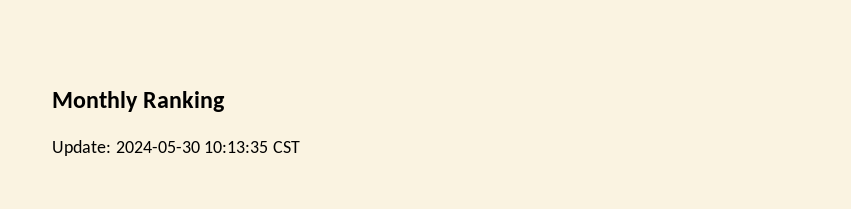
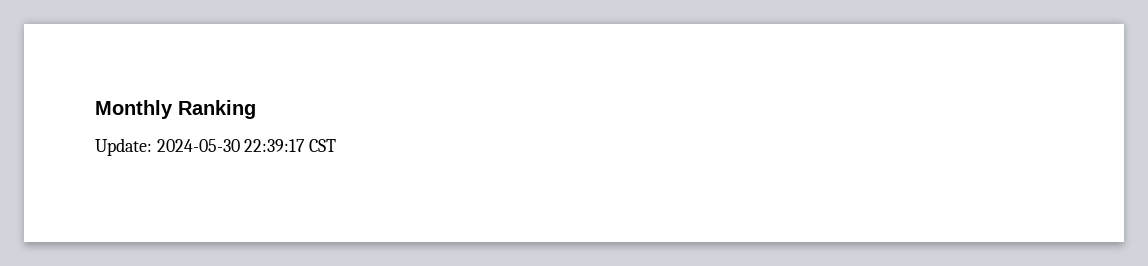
- Update: 2024-05-30 10:13:35 CST
+ Update: 2024-05-30 22:39:17 CST

